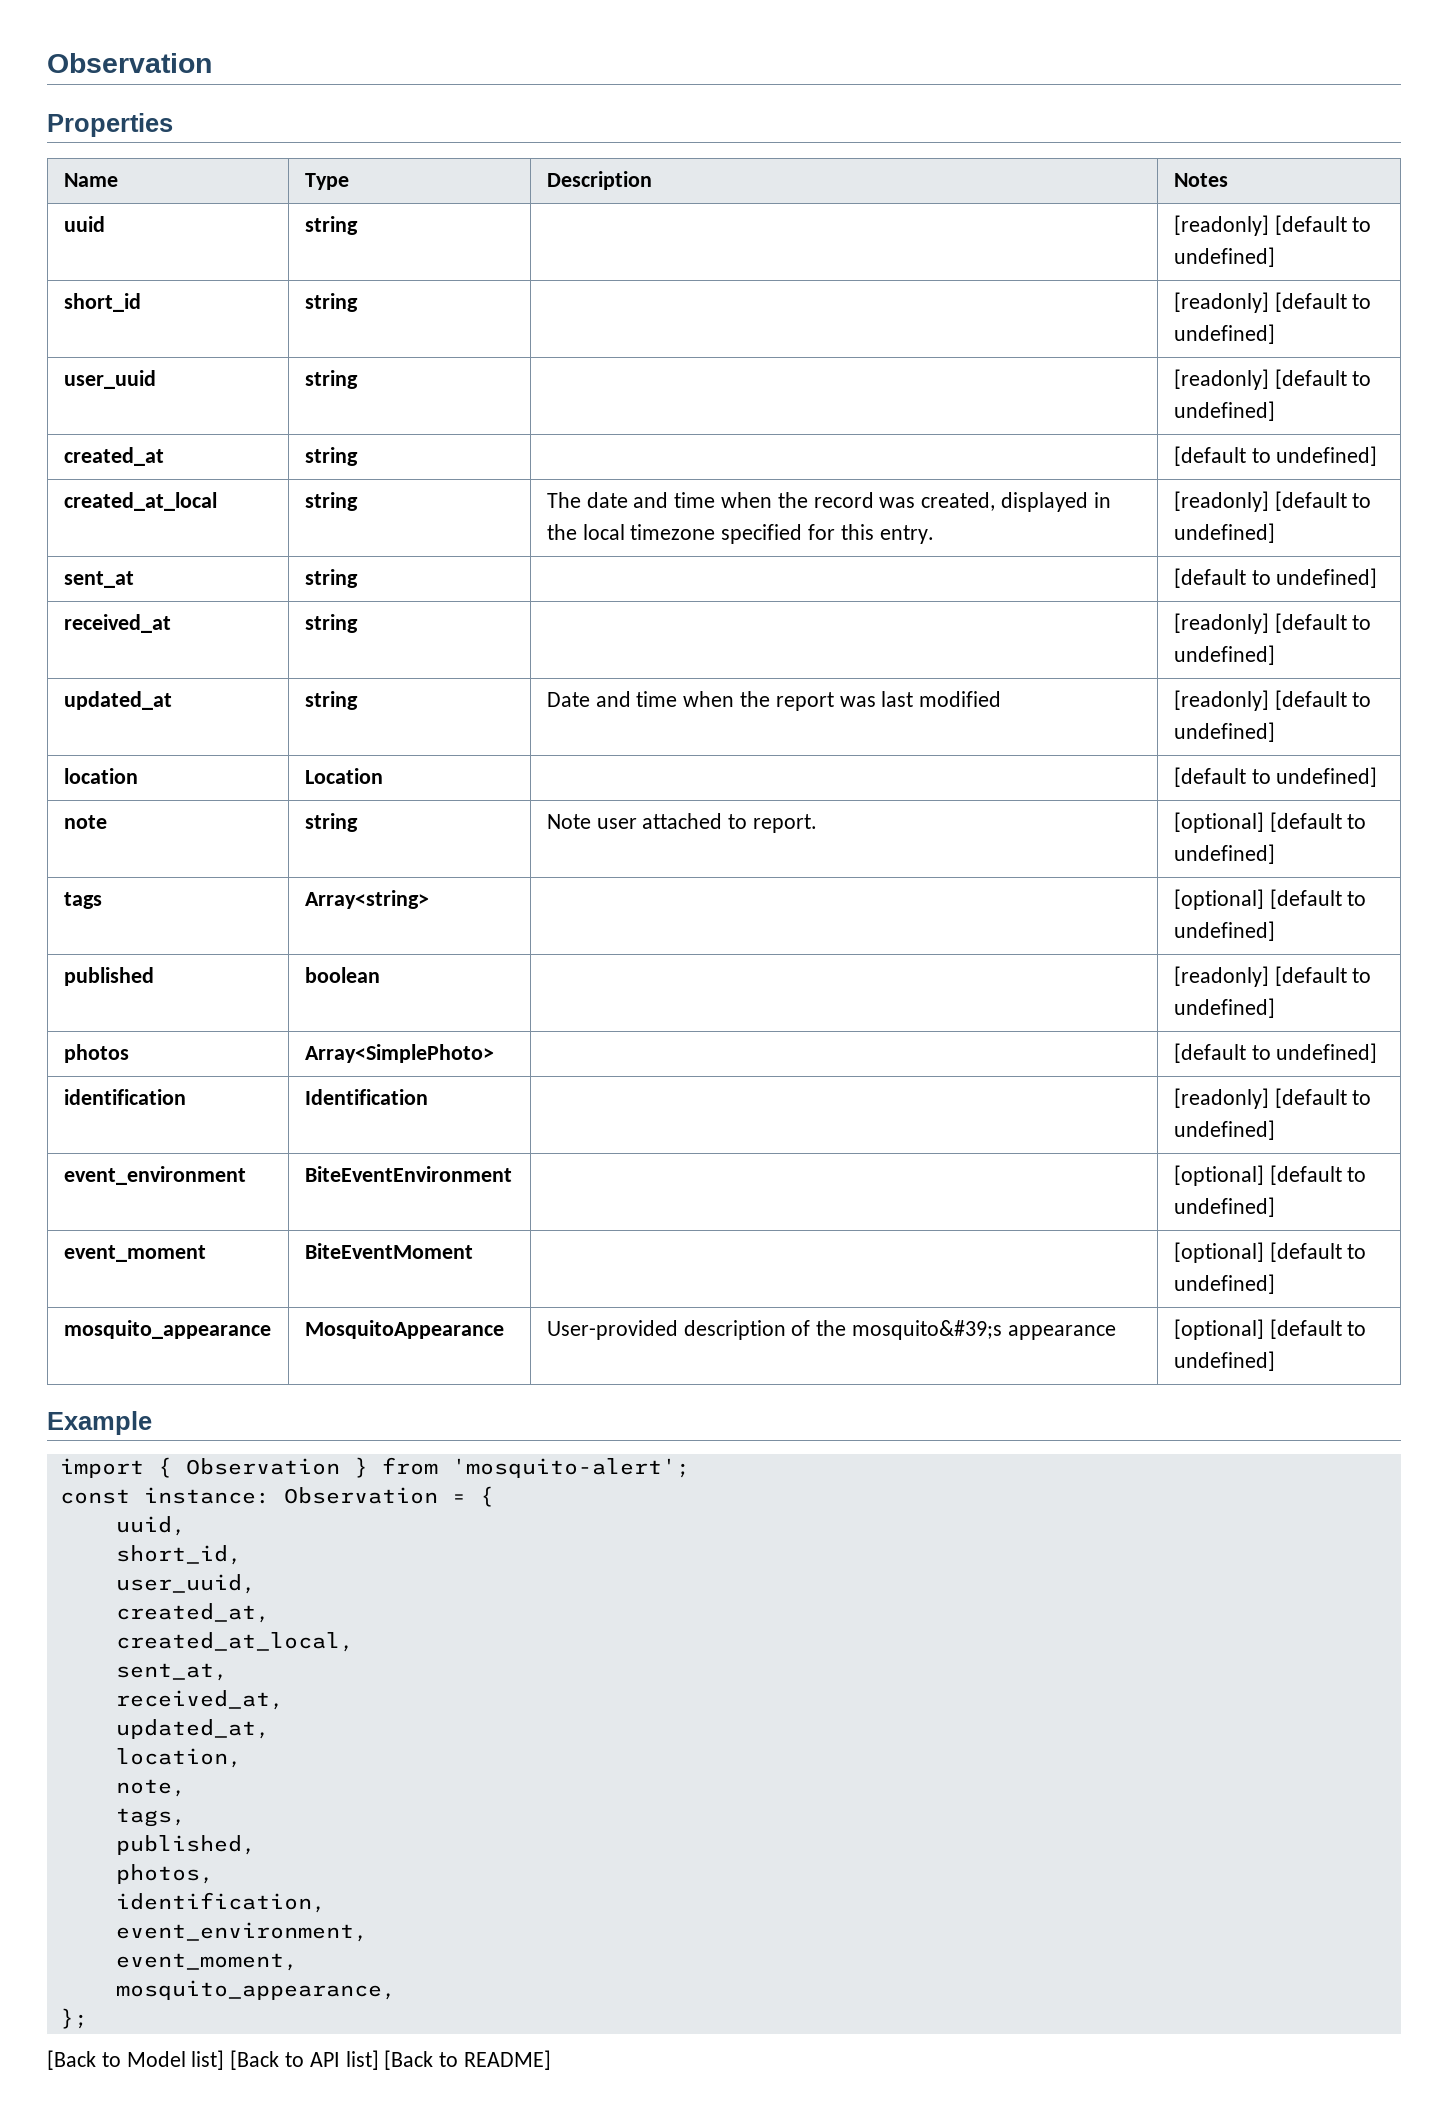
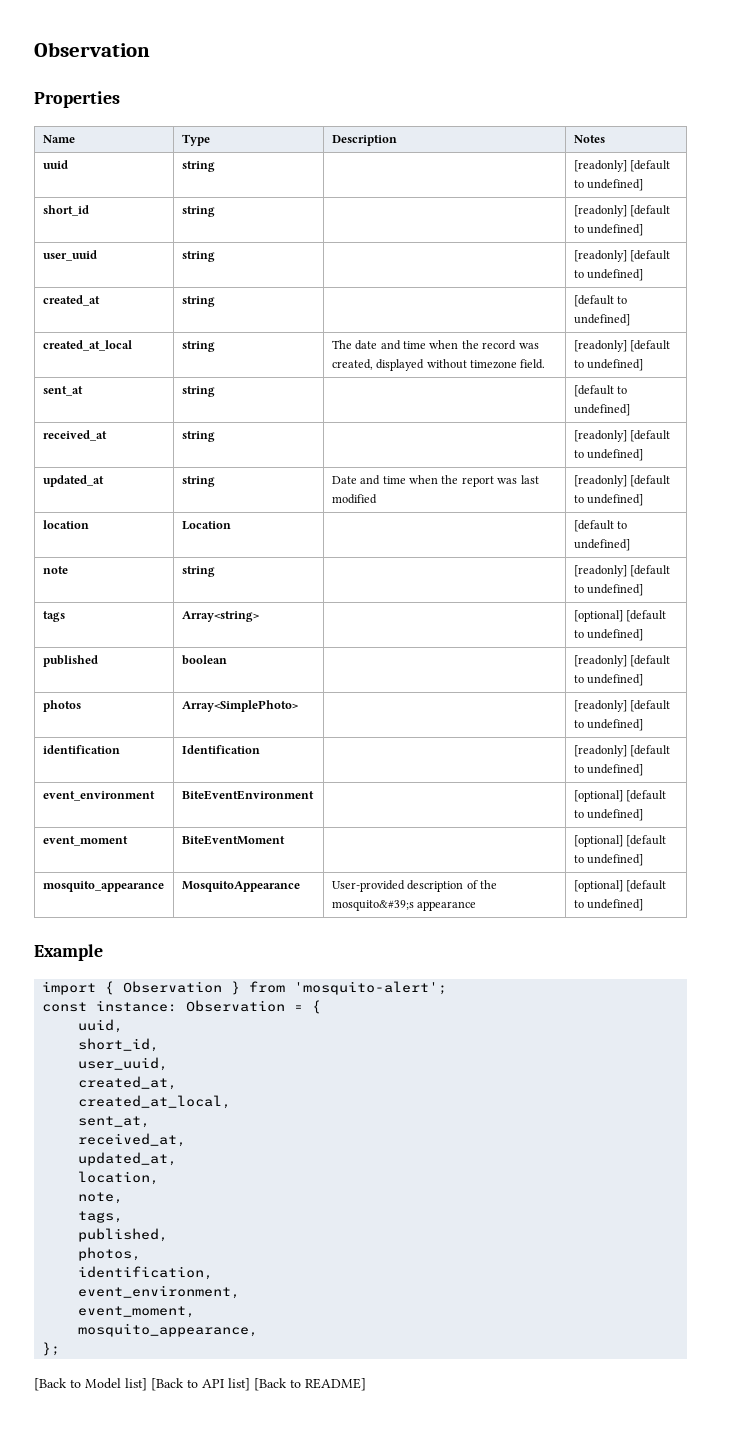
- created_at_local | string | The date and time when the record was created, displayed in the local timezone specified for this entry. | [readonly] [default to undefined]
+ created_at_local | string | The date and time when the record was created, displayed without timezone field. | [readonly] [default to undefined]
- note | string | Note user attached to report. | [optional] [default to undefined]
+ note | string | | [readonly] [default to undefined]
- photos | Array<SimplePhoto> | | [default to undefined]
+ photos | Array<SimplePhoto> | | [readonly] [default to undefined]

